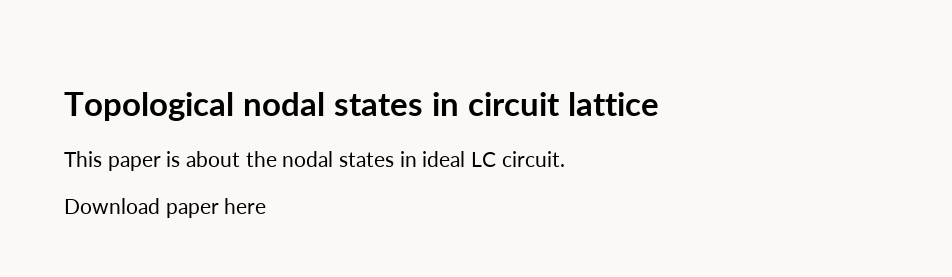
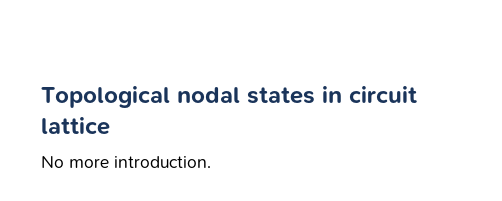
- This paper is about the nodal states in ideal LC circuit.
- Download paper here
+ No more introduction.

